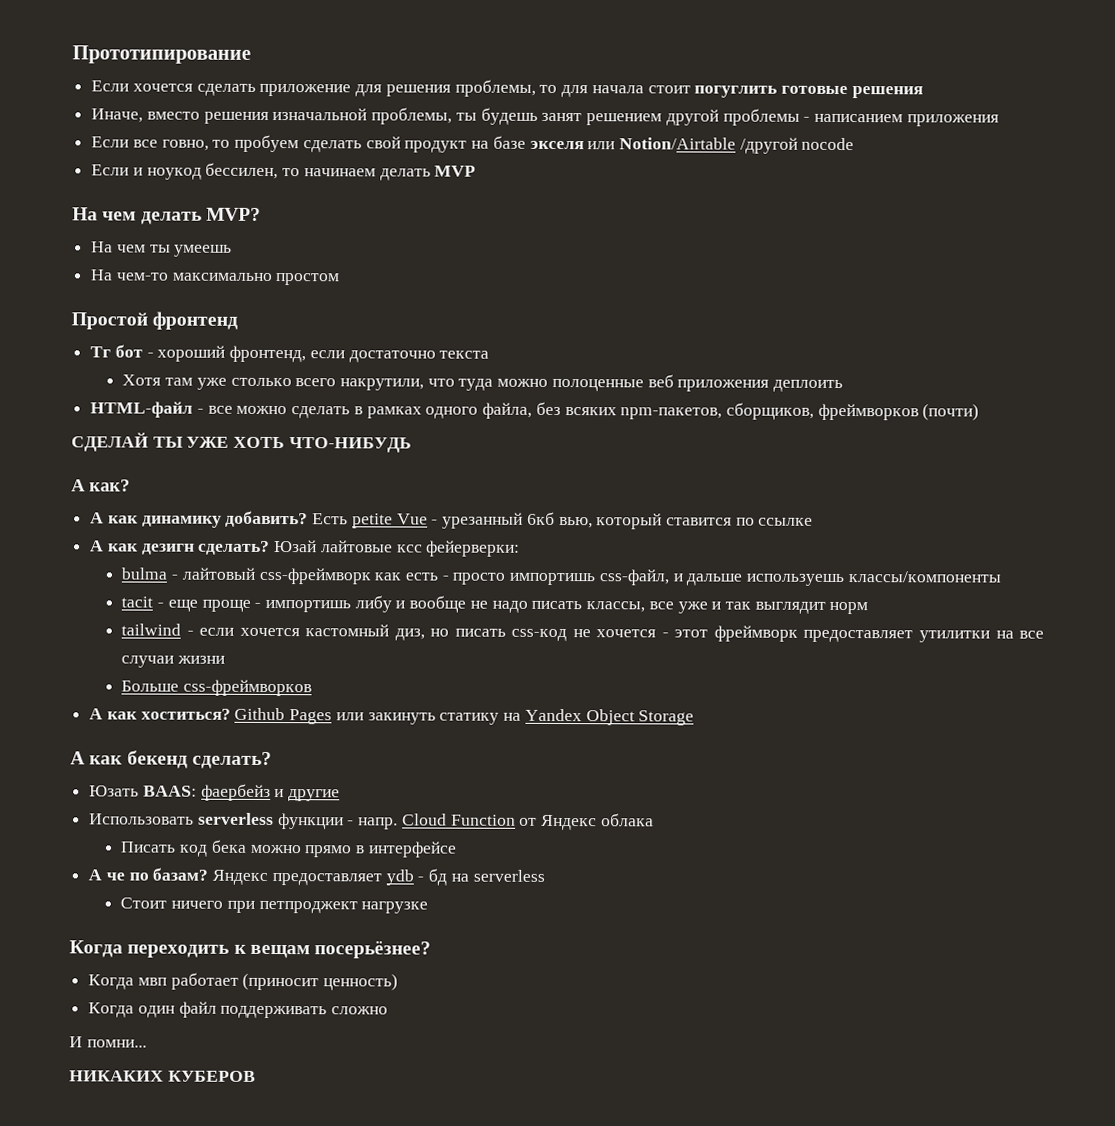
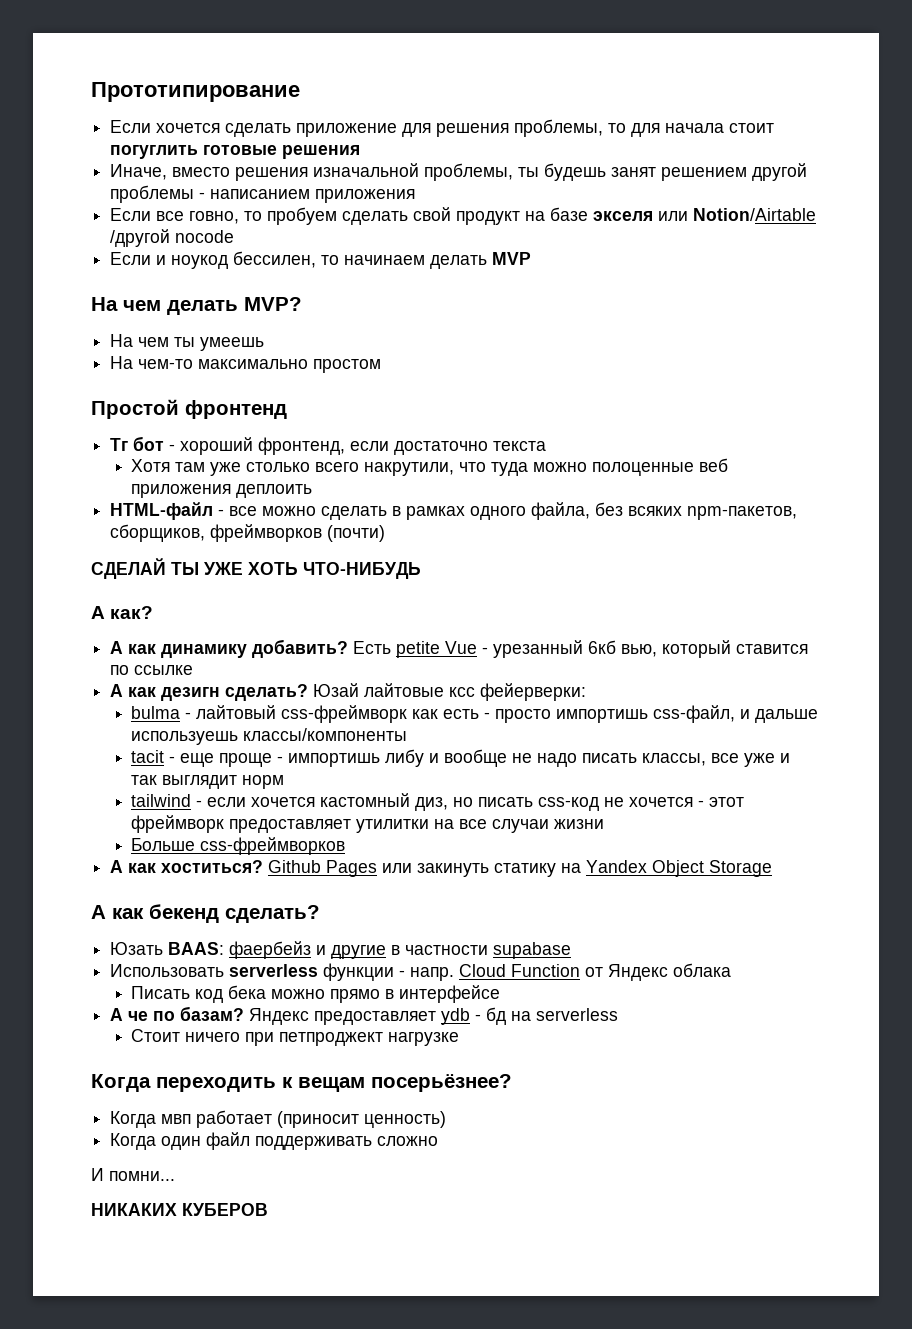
- Юзать BAAS: фаербейз и другие
+ Юзать BAAS: фаербейз и другие в частности supabase

